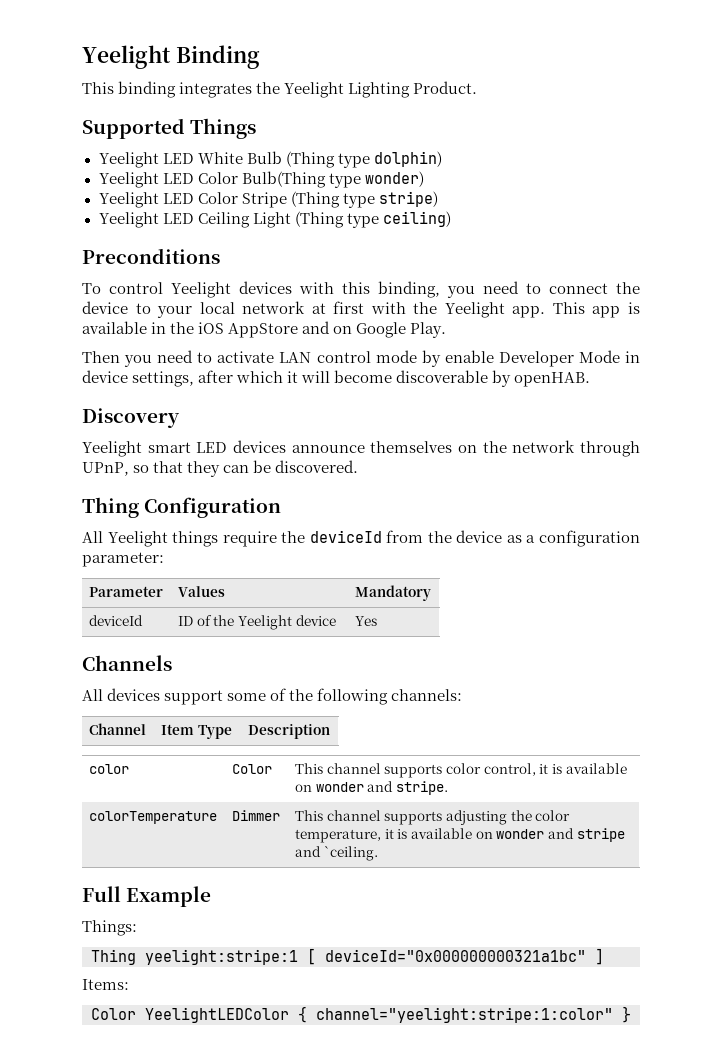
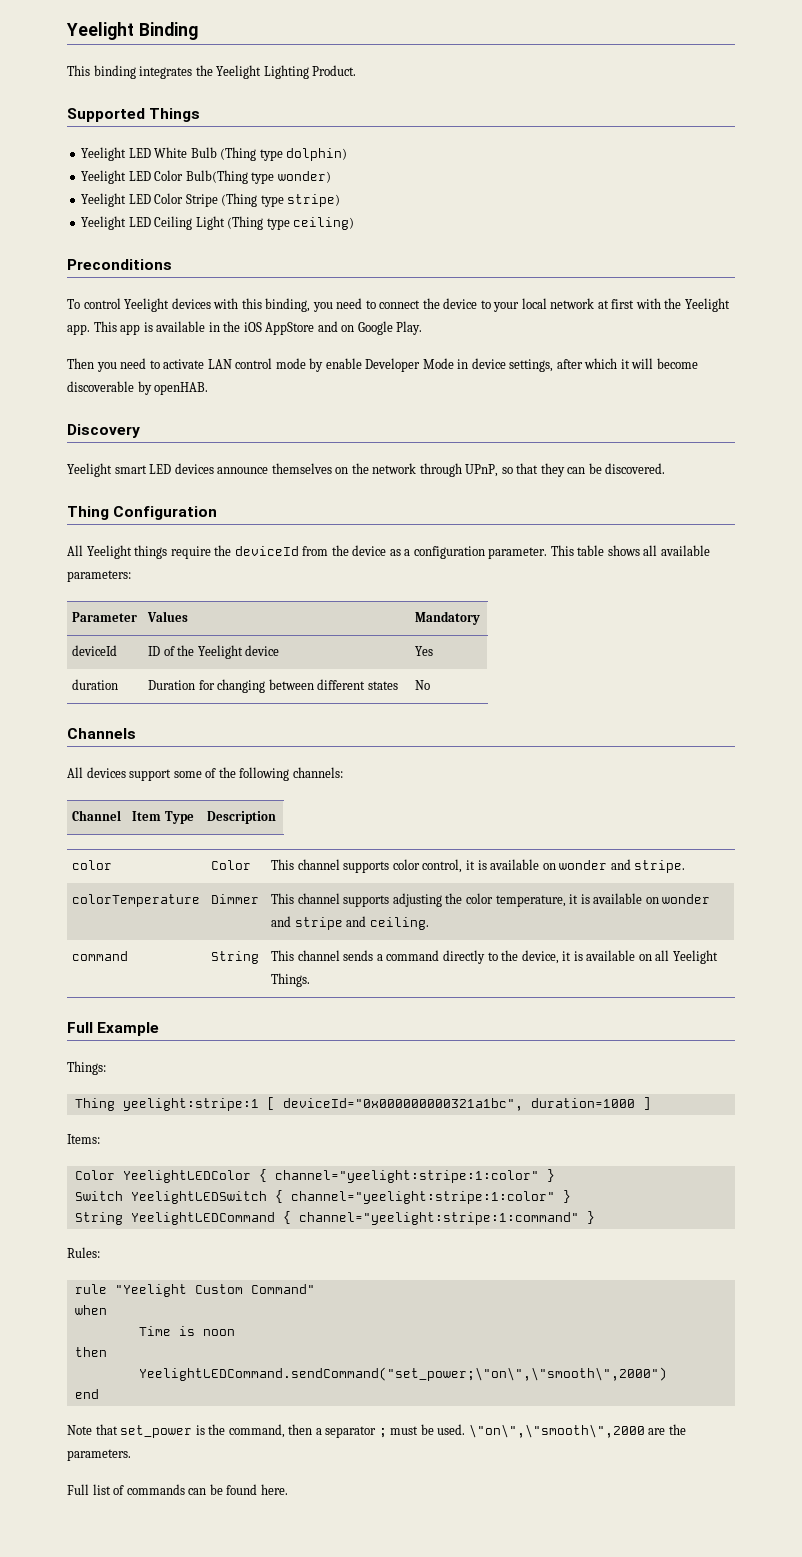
- All Yeelight things require the deviceId from the device as a configuration parameter:
+ All Yeelight things require the deviceId from the device as a configuration parameter. This table shows all available parameters:
+ duration | Duration for changing between different states | No
- colorTemperature | Dimmer | This channel supports adjusting the color temperature, it is available on wonder and stripe and `ceiling.
+ colorTemperature | Dimmer | This channel supports adjusting the color temperature, it is available on wonder and stripe and ceiling.
+ command | String | This channel sends a command directly to the device, it is available on all Yeelight Things.
- Thing yeelight:stripe:1 [ deviceId="0x000000000321a1bc" ]
+ Thing yeelight:stripe:1 [ deviceId="0x000000000321a1bc", duration=1000 ]
+ Switch YeelightLEDSwitch { channel="yeelight:stripe:1:color" }
+ String YeelightLEDCommand { channel="yeelight:stripe:1:command" }
+ Rules:
+ rule "Yeelight Custom Command"
+ when
+ Time is noon
+ then
+ YeelightLEDCommand.sendCommand("set_power;\"on\",\"smooth\",2000")
+ end
+ Note that set_power is the command, then a separator ; must be used. \"on\",\"smooth\",2000 are the parameters.
+ Full list of commands can be found here.

